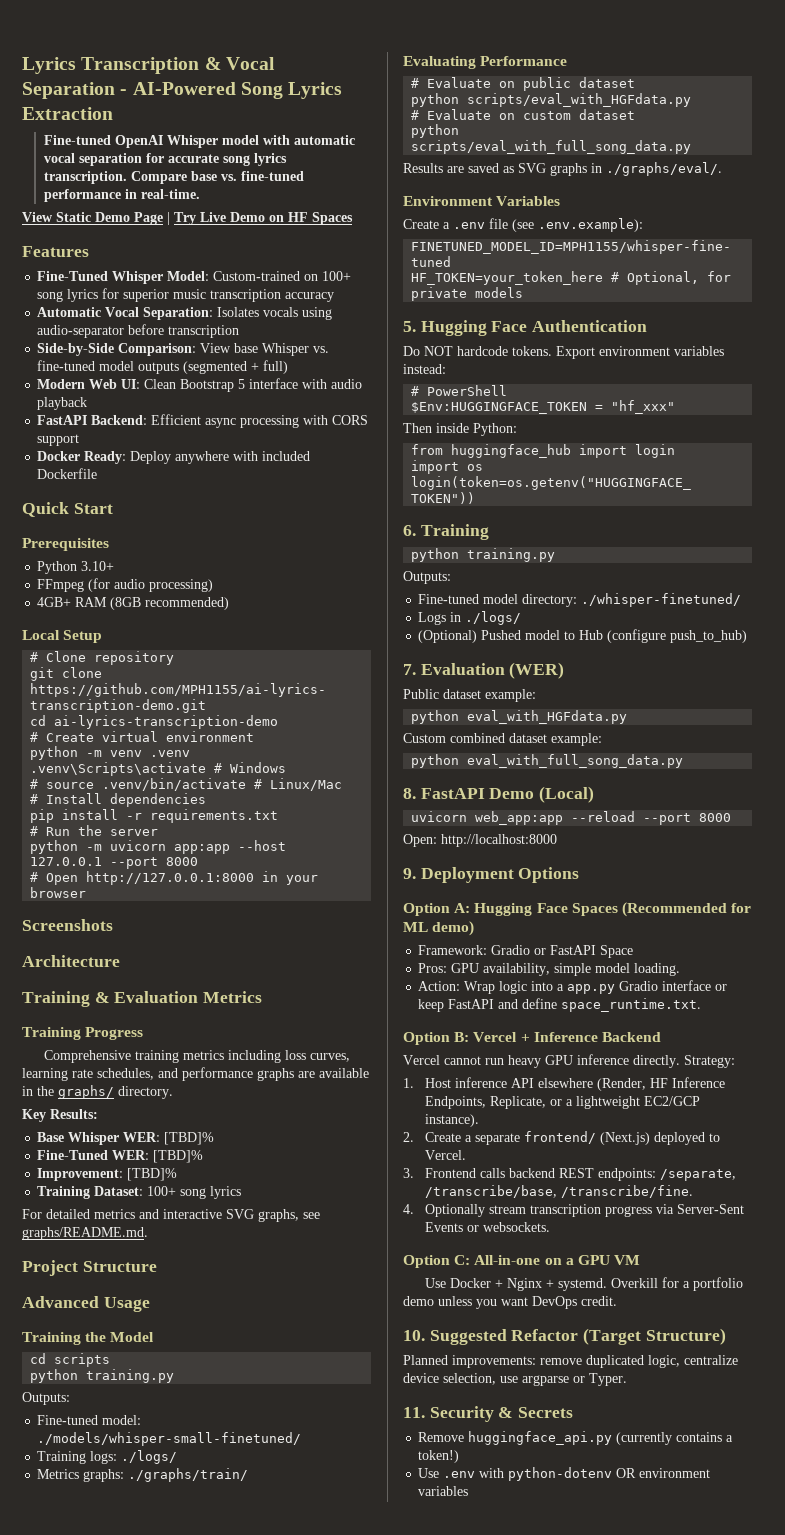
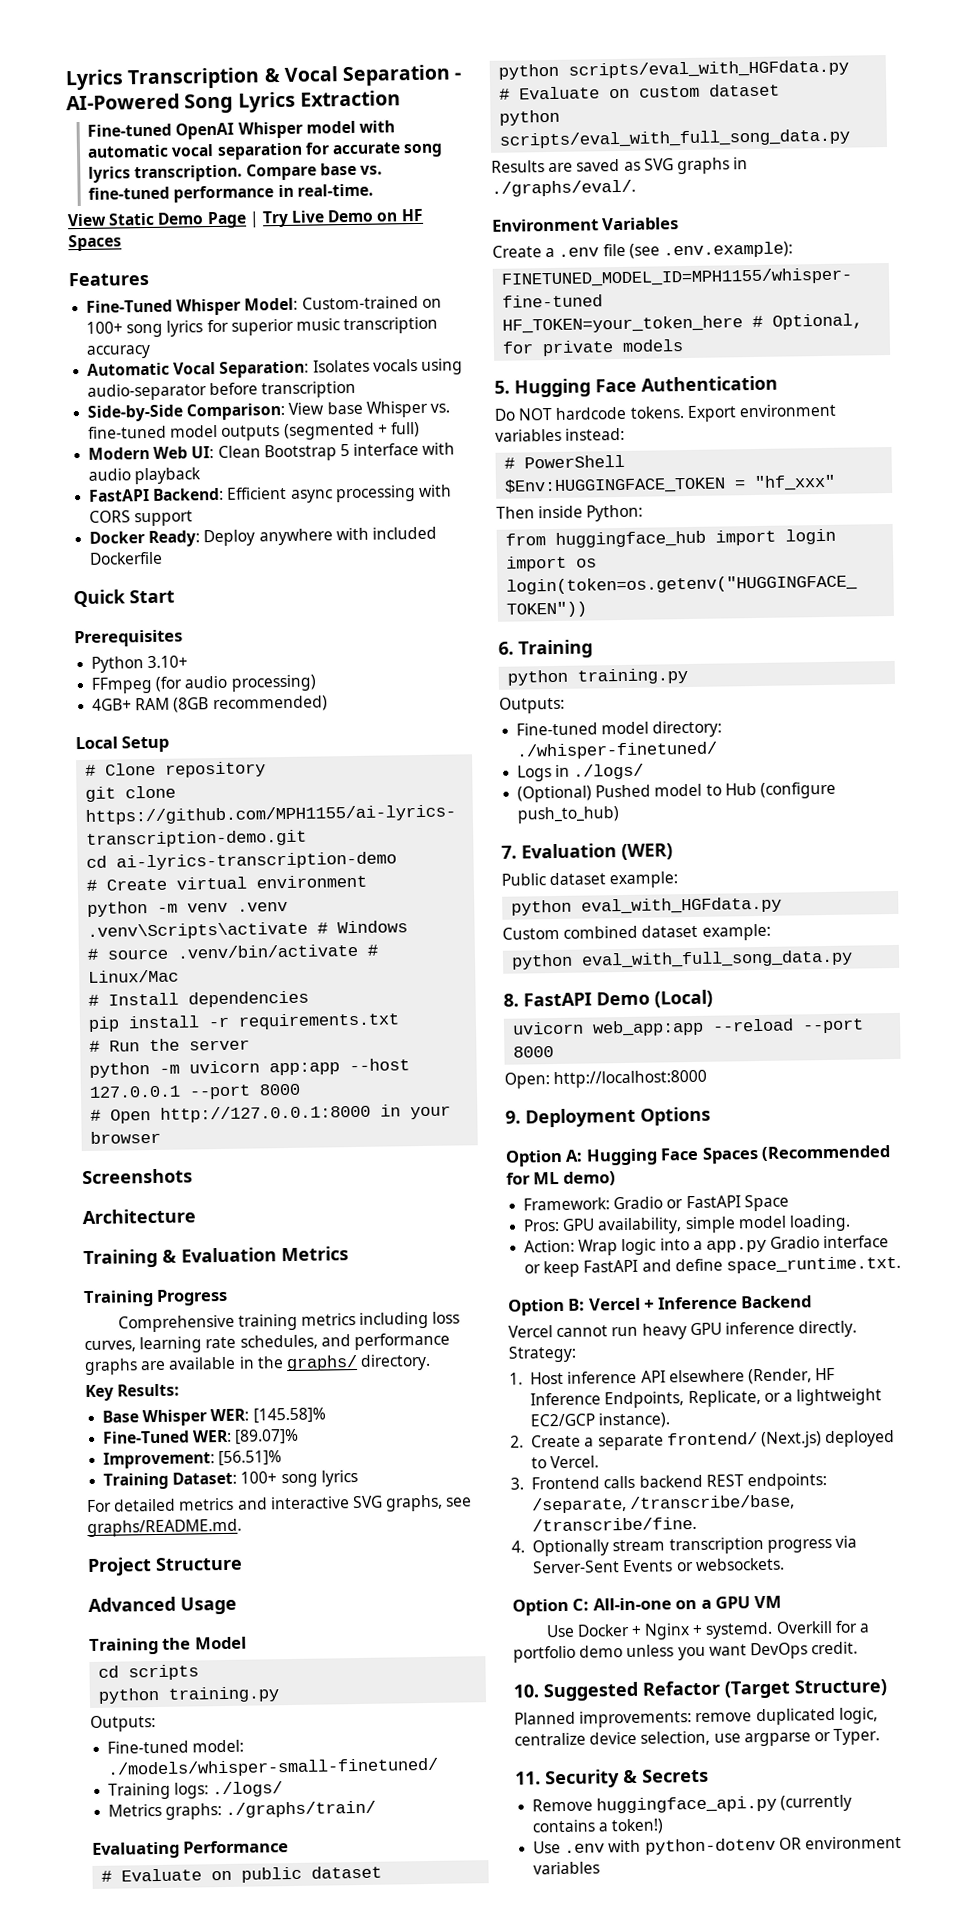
- Base Whisper WER: [TBD]%
+ Base Whisper WER: [145.58]%
- Fine-Tuned WER: [TBD]%
+ Fine-Tuned WER: [89.07]%
- Improvement: [TBD]%
+ Improvement: [56.51]%

